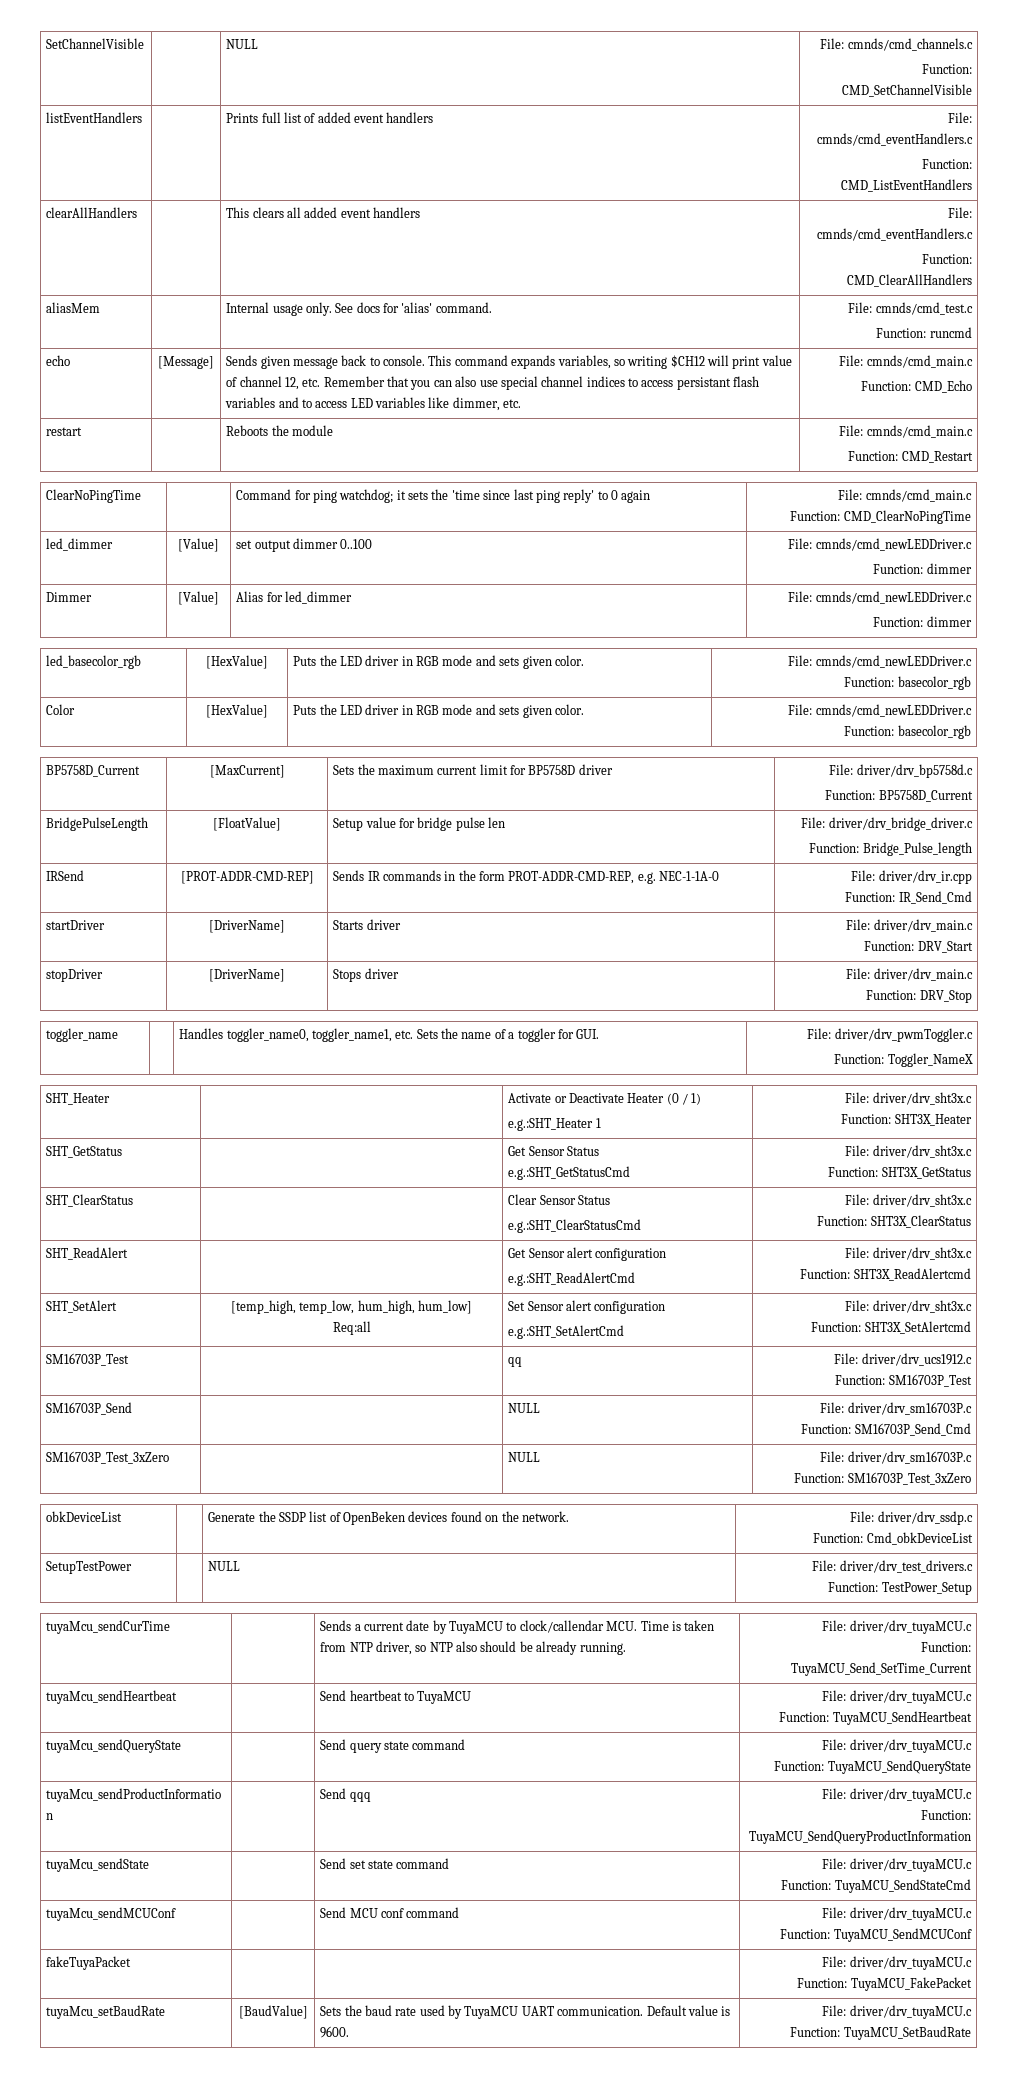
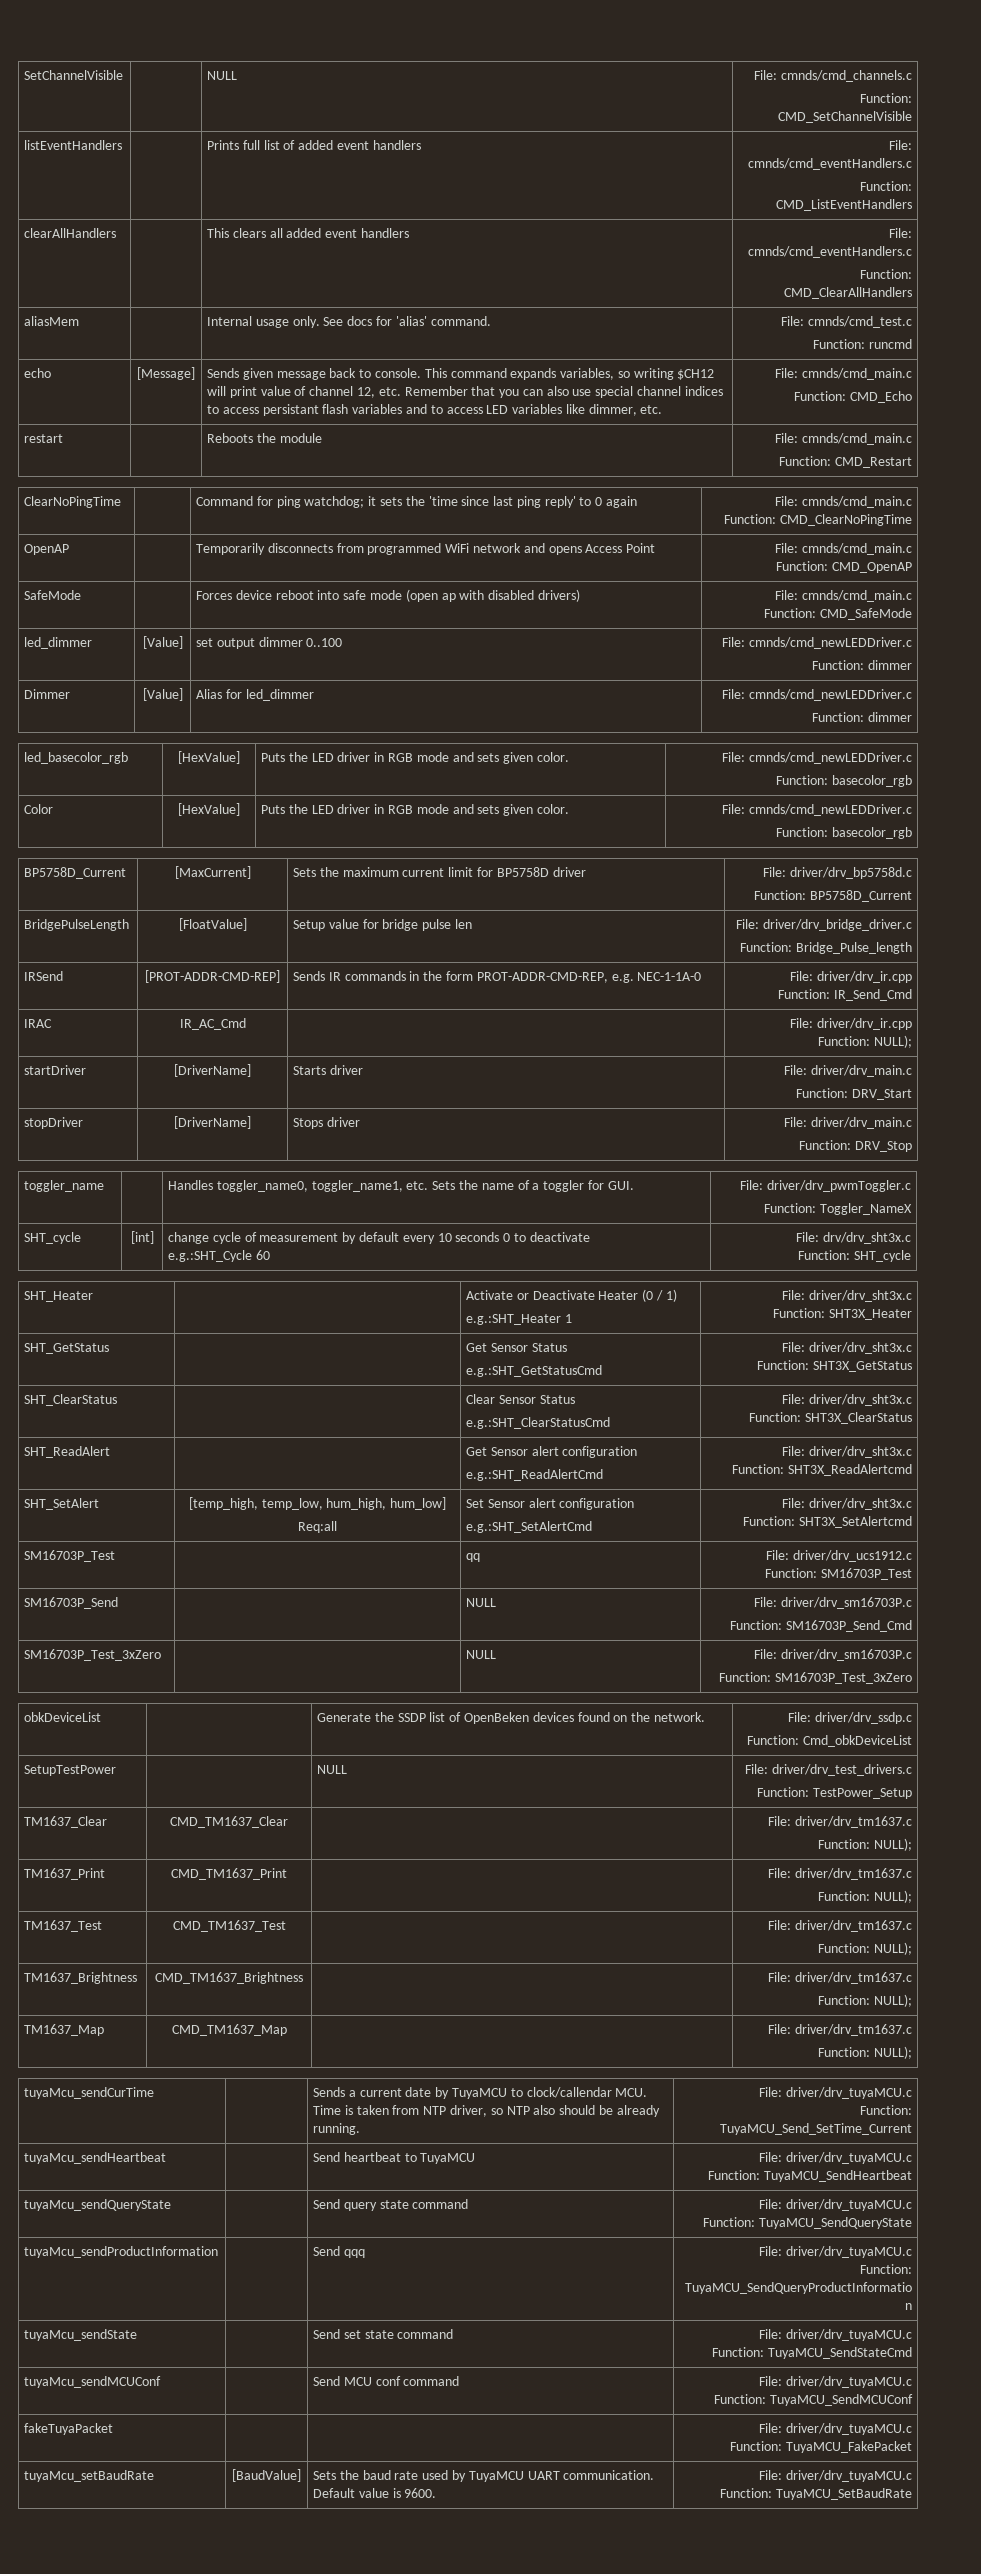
+ OpenAP | | Temporarily disconnects from programmed WiFi network and opens Access Point | File: cmnds/cmd_main.c
+ Function: CMD_OpenAP
+ SafeMode | | Forces device reboot into safe mode (open ap with disabled drivers) | File: cmnds/cmd_main.c
+ Function: CMD_SafeMode
+ IRAC | IR_AC_Cmd | | File: driver/drv_ir.cpp
+ Function: NULL);
+ SHT_cycle | [int] | change cycle of measurement by default every 10 seconds 0 to deactivate
+ e.g.:SHT_Cycle 60 | File: drv/drv_sht3x.c
+ Function: SHT_cycle
+ TM1637_Clear | CMD_TM1637_Clear | | File: driver/drv_tm1637.c
+ Function: NULL);
+ TM1637_Print | CMD_TM1637_Print | | File: driver/drv_tm1637.c
+ Function: NULL);
+ TM1637_Test | CMD_TM1637_Test | | File: driver/drv_tm1637.c
+ Function: NULL);
+ TM1637_Brightness | CMD_TM1637_Brightness | | File: driver/drv_tm1637.c
+ Function: NULL);
+ TM1637_Map | CMD_TM1637_Map | | File: driver/drv_tm1637.c
+ Function: NULL);

